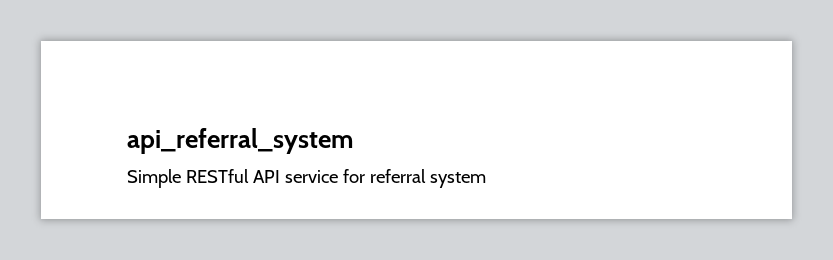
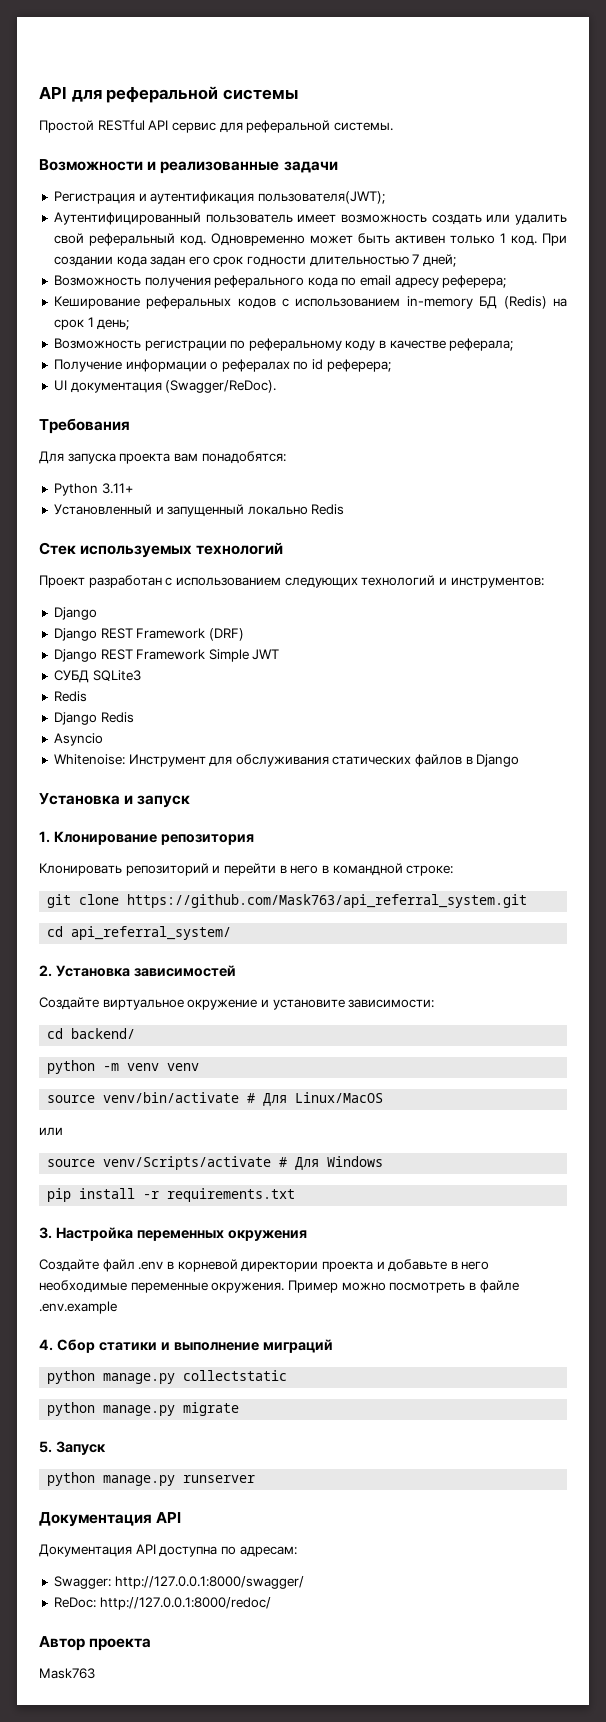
- api_referral_system
- Simple RESTful API service for referral system
+ API для реферальной системы
+ Простой RESTful API сервис для реферальной системы.
+ Возможности и реализованные задачи
+ Регистрация и аутентификация пользователя(JWT);
+ Аутентифицированный пользователь имеет возможность создать или удалить свой реферальный код. Одновременно может быть активен только 1 код. При создании кода задан его срок годности длительностью 7 дней;
+ Возможность получения реферального кода по email адресу реферера;
+ Кеширование реферальных кодов с использованием in-memory БД (Redis) на срок 1 день;
+ Возможность регистрации по реферальному коду в качестве реферала;
+ Получение информации о рефералах по id реферера;
+ UI документация (Swagger/ReDoc).
+ Требования
+ Для запуска проекта вам понадобятся:
+ Python 3.11+
+ Установленный и запущенный локально Redis
+ Стек используемых технологий
+ Проект разработан с использованием следующих технологий и инструментов:
+ Django
+ Django REST Framework (DRF)
+ Django REST Framework Simple JWT
+ СУБД SQLite3
+ Redis
+ Django Redis
+ Asyncio
+ Whitenoise: Инструмент для обслуживания статических файлов в Django
+ Установка и запуск
+ 1. Клонирование репозитория
+ Клонировать репозиторий и перейти в него в командной строке:
+ git clone https://github.com/Mask763/api_referral_system.git
+ cd api_referral_system/
+ 2. Установка зависимостей
+ Создайте виртуальное окружение и установите зависимости:
+ cd backend/
+ python -m venv venv
+ source venv/bin/activate # Для Linux/MacOS
+ или
+ source venv/Scripts/activate # Для Windows
+ pip install -r requirements.txt
+ 3. Настройка переменных окружения
+ Создайте файл .env в корневой директории проекта и добавьте в него необходимые переменные окружения. Пример можно посмотреть в файле .env.example
+ 4. Сбор статики и выполнение миграций
+ python manage.py collectstatic
+ python manage.py migrate
+ 5. Запуск
+ python manage.py runserver
+ Документация API
+ Документация API доступна по адресам:
+ Swagger: http://127.0.0.1:8000/swagger/
+ ReDoc: http://127.0.0.1:8000/redoc/
+ Автор проекта
+ Mask763

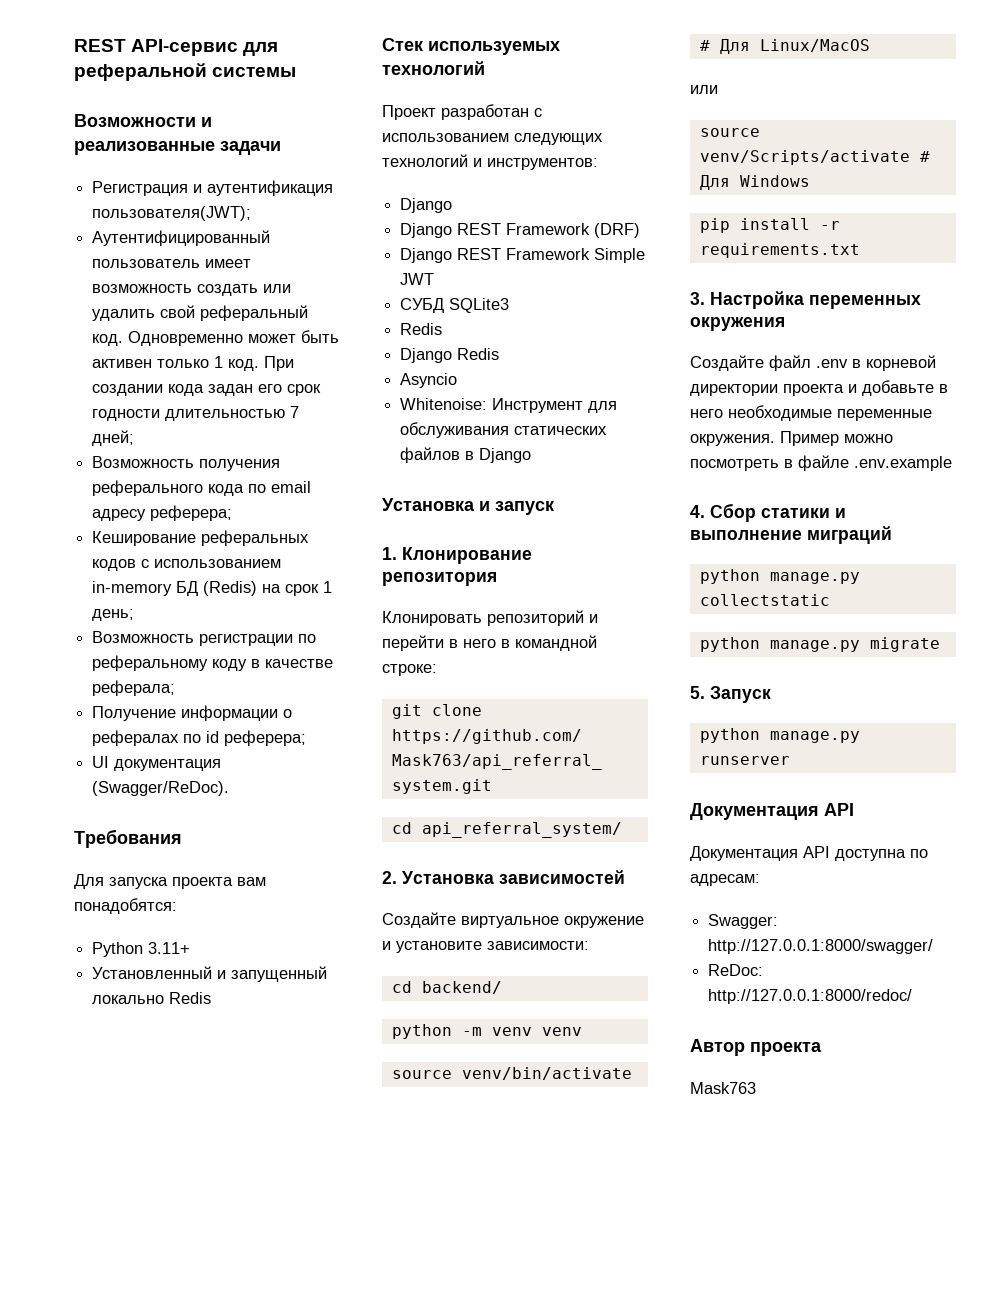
- API для реферальной системы
+ REST API-сервис для реферальной системы
- Простой RESTful API сервис для реферальной системы.

